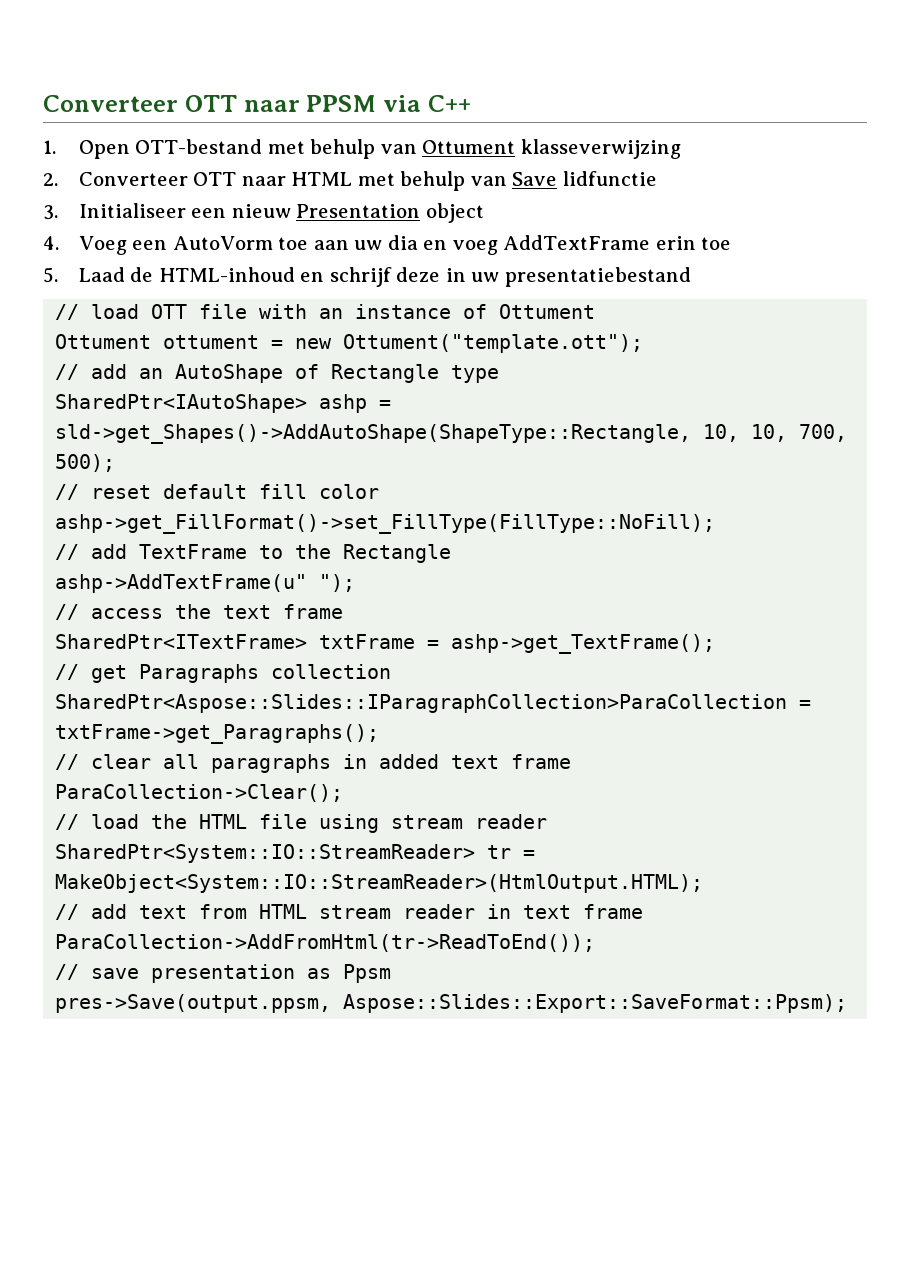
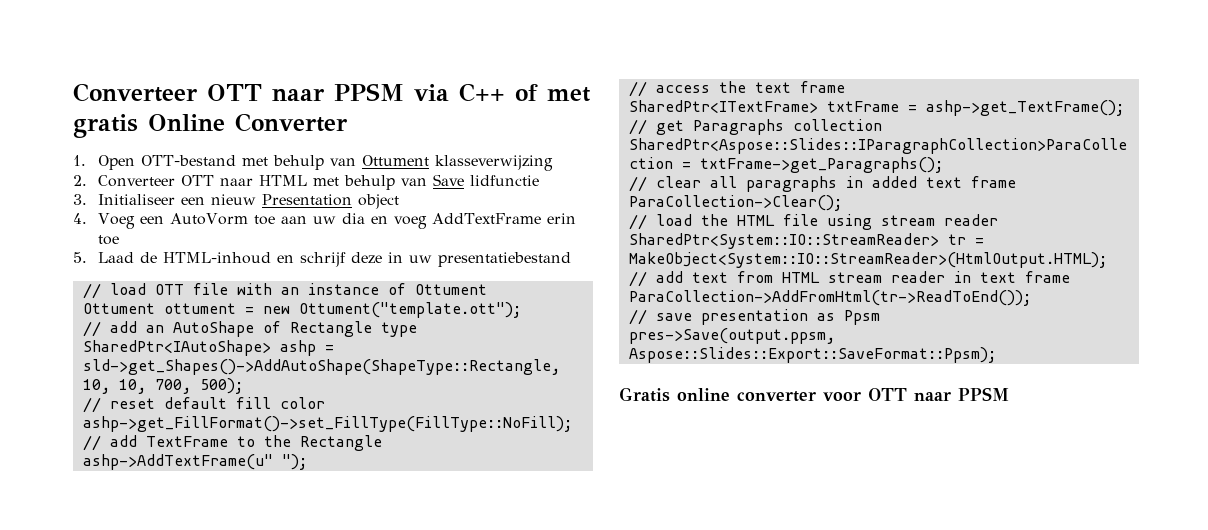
- Converteer OTT naar PPSM via C++
+ Converteer OTT naar PPSM via C++ of met gratis Online Converter
+ Gratis online converter voor OTT naar PPSM

